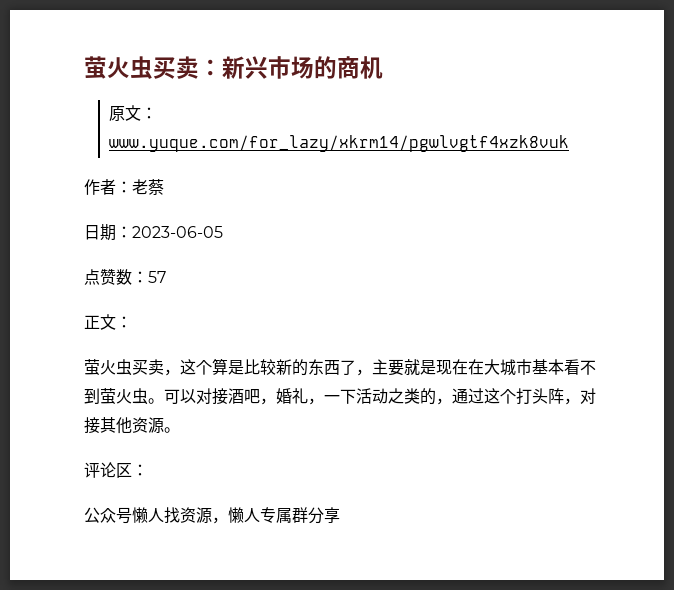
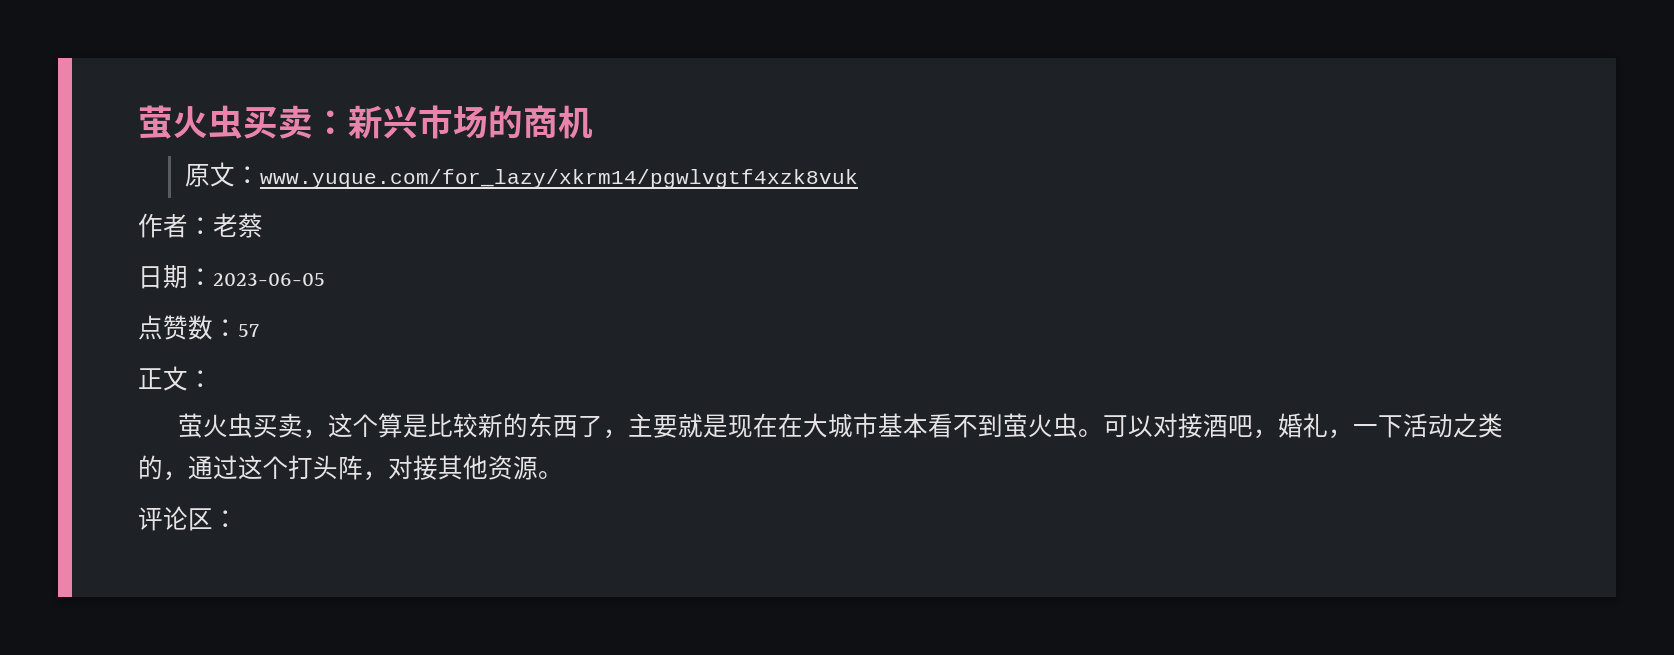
- 公众号懒人找资源，懒人专属群分享

